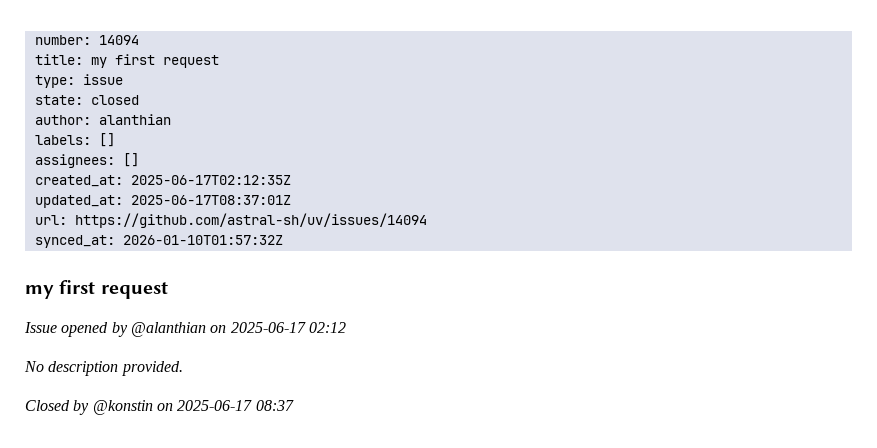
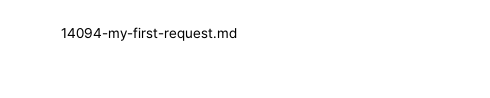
- number: 14094
- title: my first request
- type: issue
- state: closed
- author: alanthian
- labels: []
- assignees: []
- created_at: 2025-06-17T02:12:35Z
- updated_at: 2025-06-17T08:37:01Z
- url: https://github.com/astral-sh/uv/issues/14094
- synced_at: 2026-01-10T01:57:32Z
- my first request
- Issue opened by @alanthian on 2025-06-17 02:12
- No description provided.
- Closed by @konstin on 2025-06-17 08:37
+ 14094-my-first-request.md

